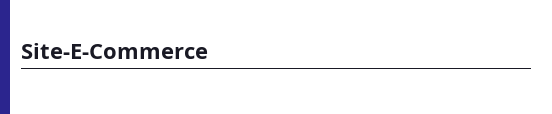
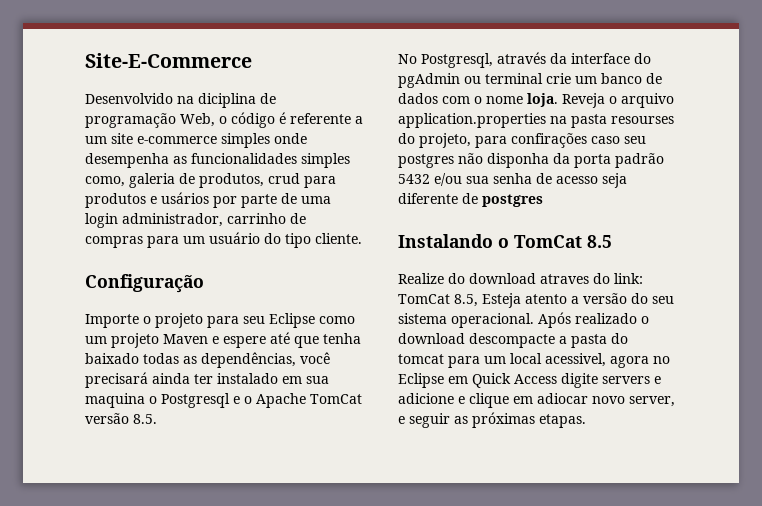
+ Desenvolvido na diciplina de programação Web, o código é referente a um site e-commerce simples onde desempenha as funcionalidades simples como, galeria de produtos, crud para produtos e usários por parte de uma login administrador, carrinho de compras para um usuário do tipo cliente.
+ Configuração
+ Importe o projeto para seu Eclipse como um projeto Maven e espere até que tenha baixado todas as dependências, você precisará ainda ter instalado em sua maquina o Postgresql e o Apache TomCat versão 8.5.
+ No Postgresql, através da interface do pgAdmin ou terminal crie um banco de dados com o nome loja. Reveja o arquivo application.properties na pasta resourses do projeto, para confirações caso seu postgres não disponha da porta padrão 5432 e/ou sua senha de acesso seja diferente de postgres
+ Instalando o TomCat 8.5
+ Realize do download atraves do link: TomCat 8.5, Esteja atento a versão do seu sistema operacional. Após realizado o download descompacte a pasta do tomcat para um local acessivel, agora no Eclipse em Quick Access digite servers e adicione e clique em adiocar novo server, e seguir as próximas etapas.

